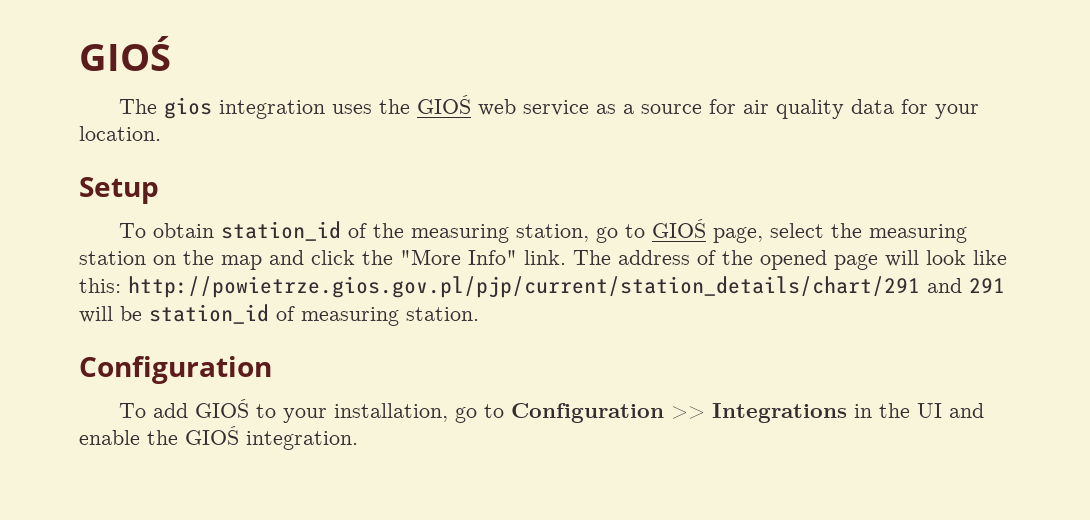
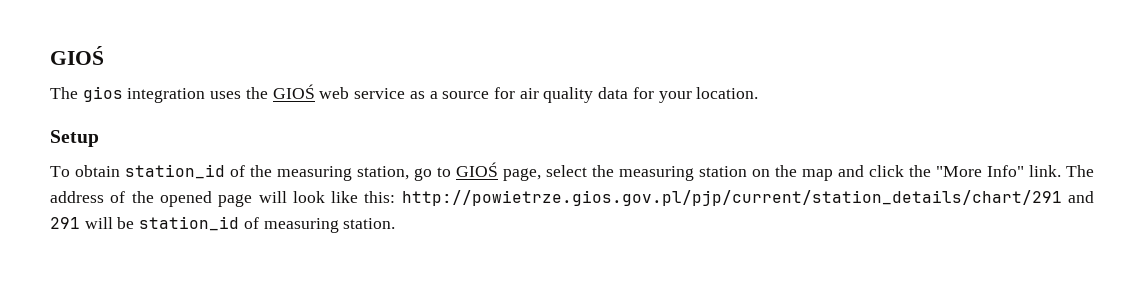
  The address of the opened page will look like this: http://powietrze.gios.gov.pl/pjp/current/station_details/chart/291 and 291 will be station_id of measuring station.
- Configuration
- To add GIOŚ to your installation, go to Configuration >> Integrations in the UI and enable the GIOŚ integration.

